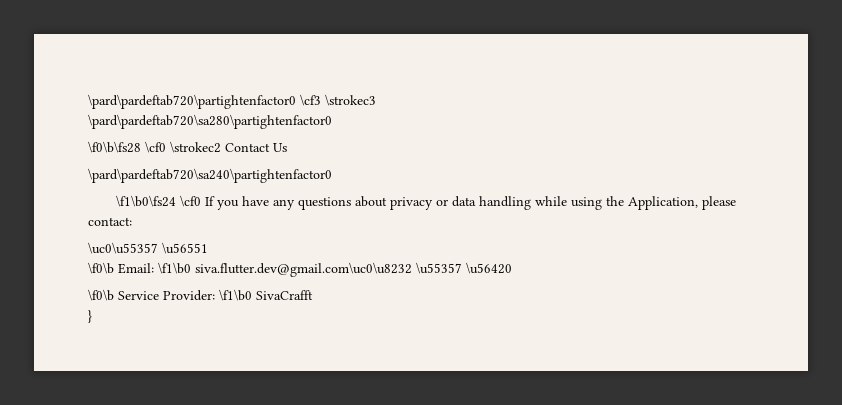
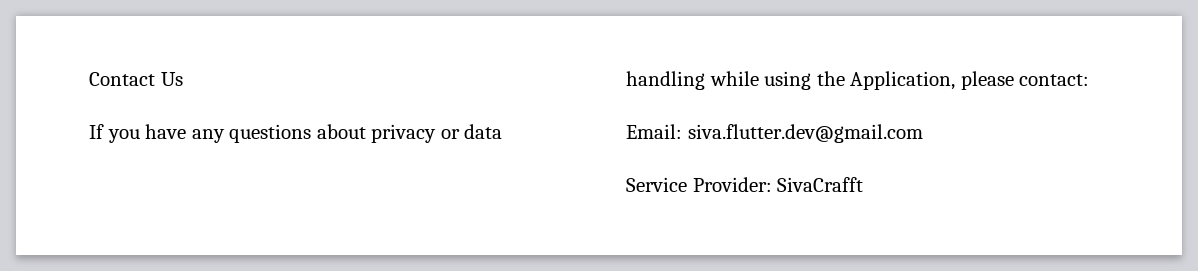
- \pard\pardeftab720\partightenfactor0 \cf3 \strokec3
- \pard\pardeftab720\sa280\partightenfactor0
- \f0\b\fs28 \cf0 \strokec2 Contact Us
+ Contact Us
- \pard\pardeftab720\sa240\partightenfactor0
- \f1\b0\fs24 \cf0 If you have any questions about privacy or data handling while using the Application, please contact:
+ If you have any questions about privacy or data handling while using the Application, please contact:
- \uc0\u55357 \u56551
- \f0\b Email: \f1\b0 siva.flutter.dev@gmail.com\uc0\u8232 \u55357 \u56420
- \f0\b Service Provider: \f1\b0 SivaCrafft
+ Email: siva.flutter.dev@gmail.com
+ Service Provider: SivaCrafft
- }

